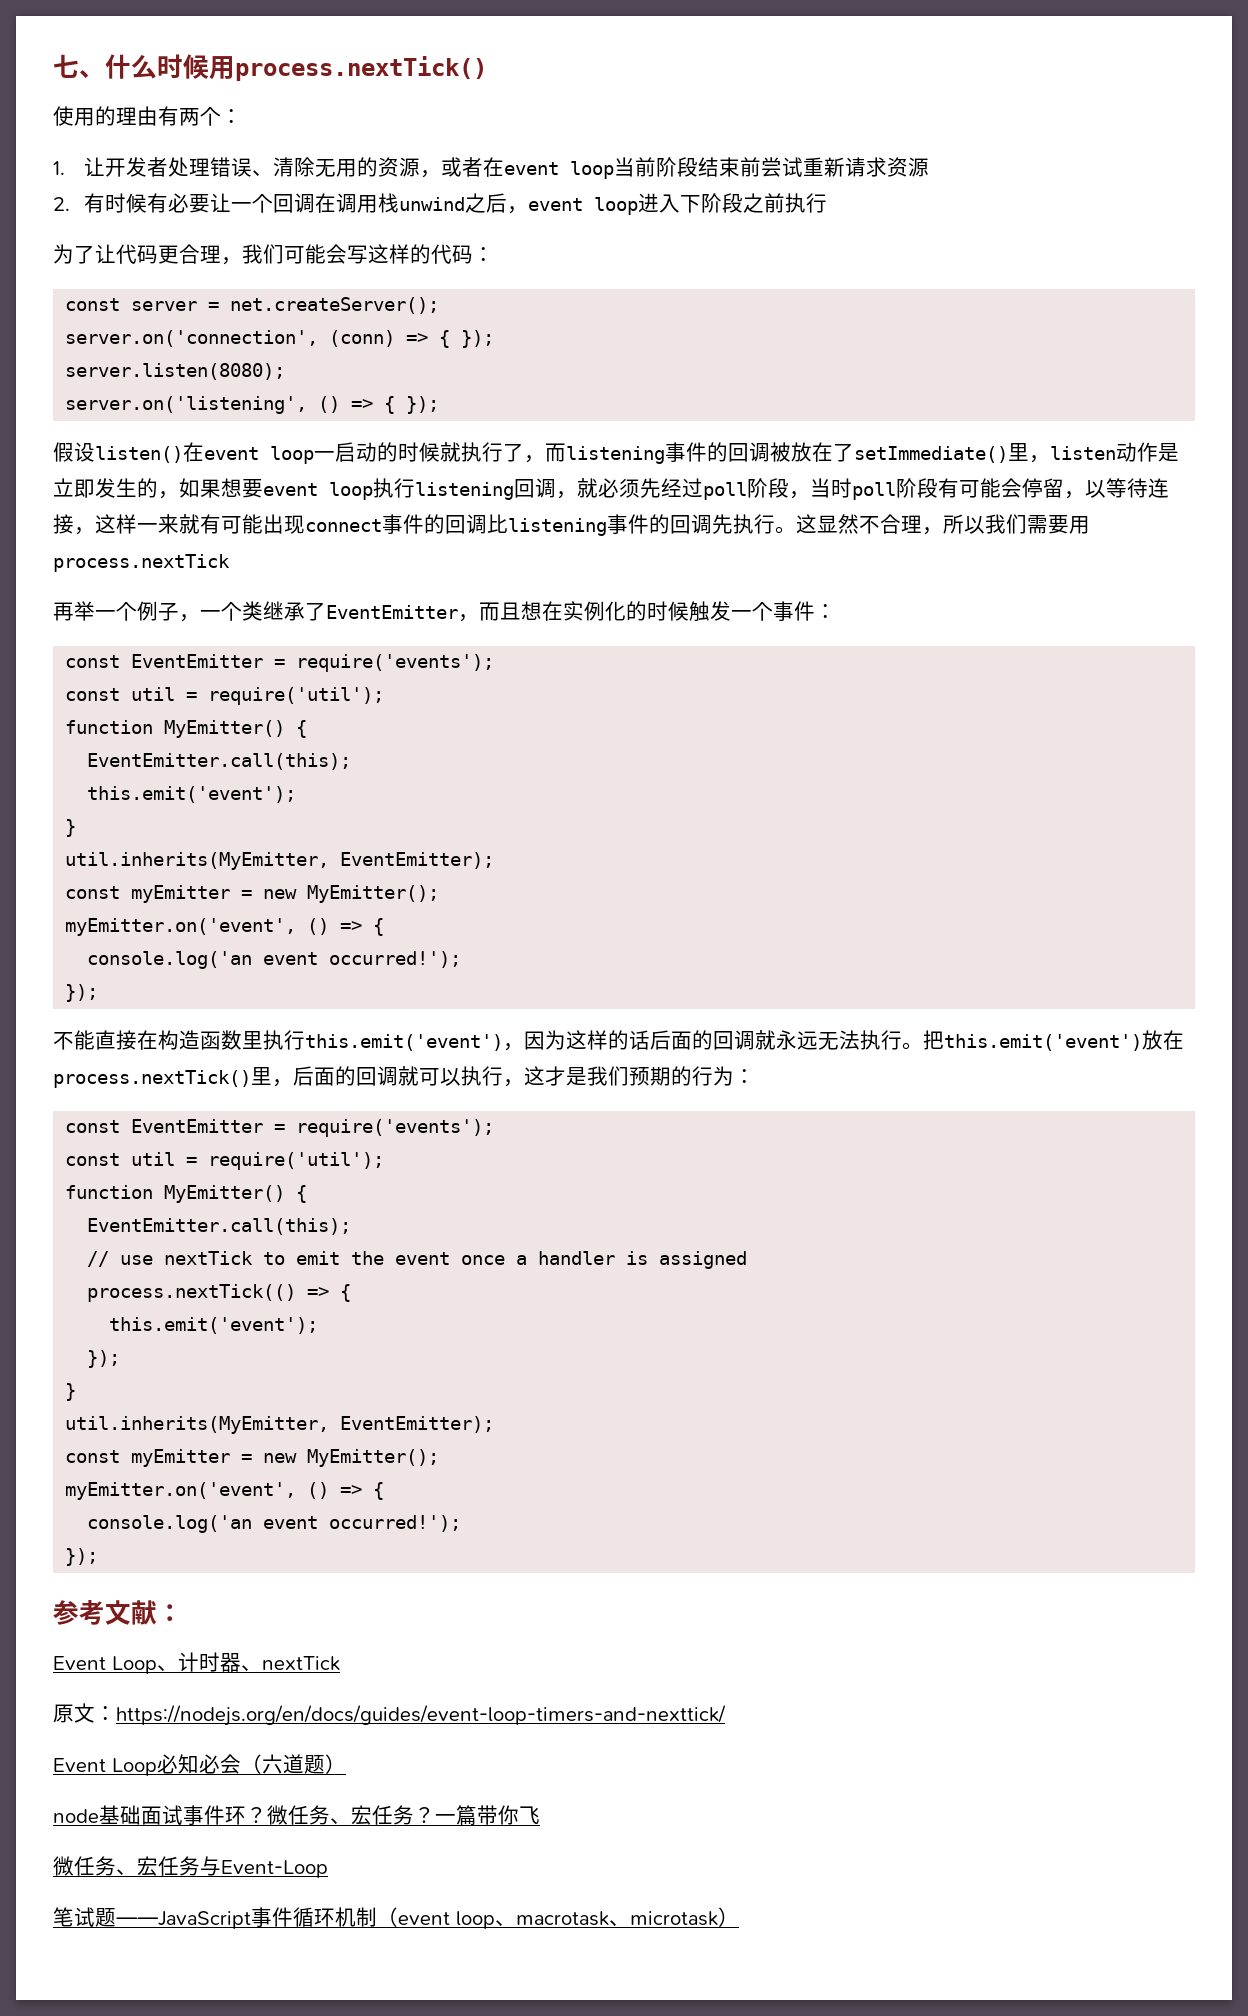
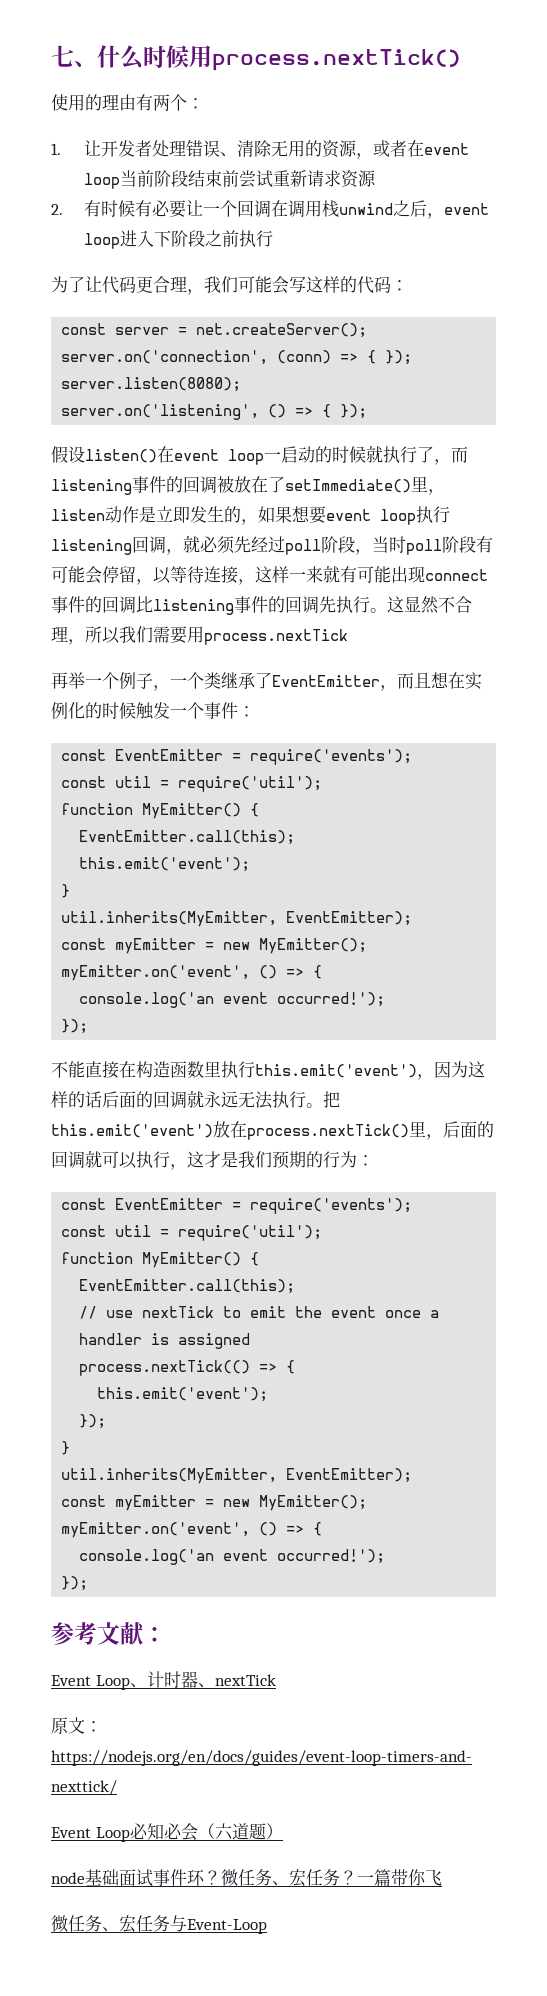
- 笔试题——JavaScript事件循环机制（event loop、macrotask、microtask）

